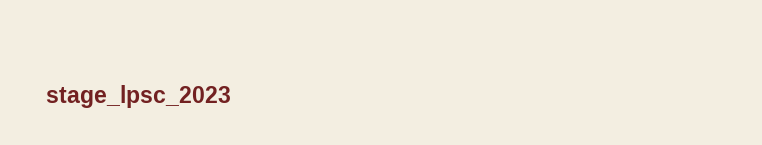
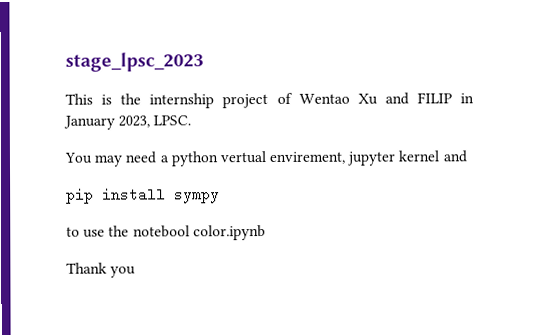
+ This is the internship project of Wentao Xu and FILIP in January 2023, LPSC.
+ You may need a python vertual envirement, jupyter kernel and
+ pip install sympy
+ to use the notebool color.ipynb
+ Thank you

